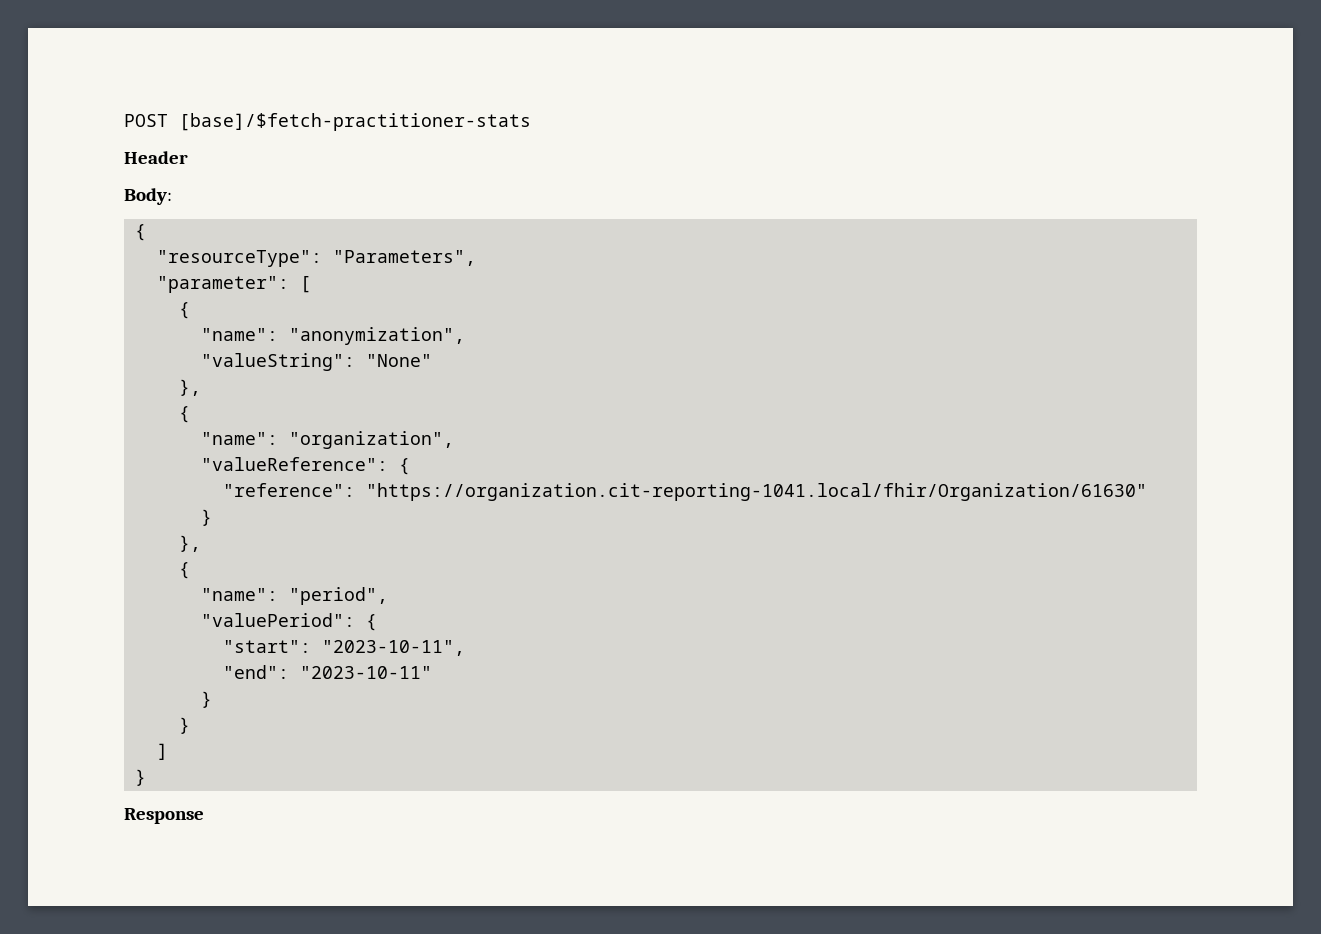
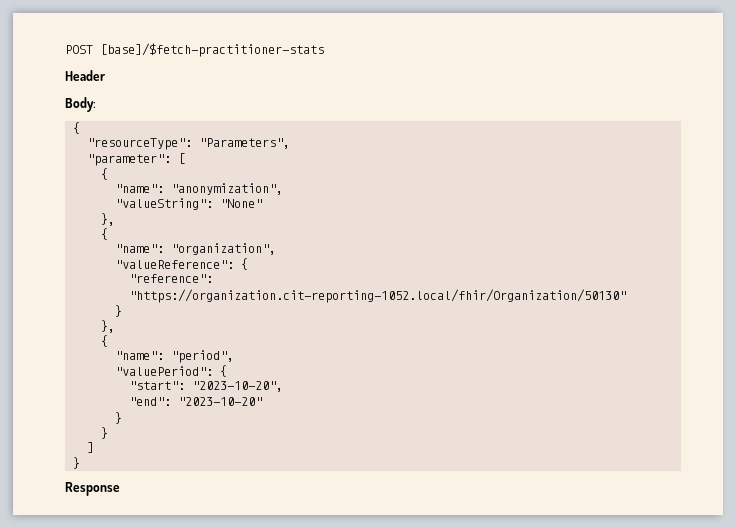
- "reference": "https://organization.cit-reporting-1041.local/fhir/Organization/61630"
+ "reference": "https://organization.cit-reporting-1052.local/fhir/Organization/50130"
- "start": "2023-10-11",
+ "start": "2023-10-20",
- "end": "2023-10-11"
+ "end": "2023-10-20"

